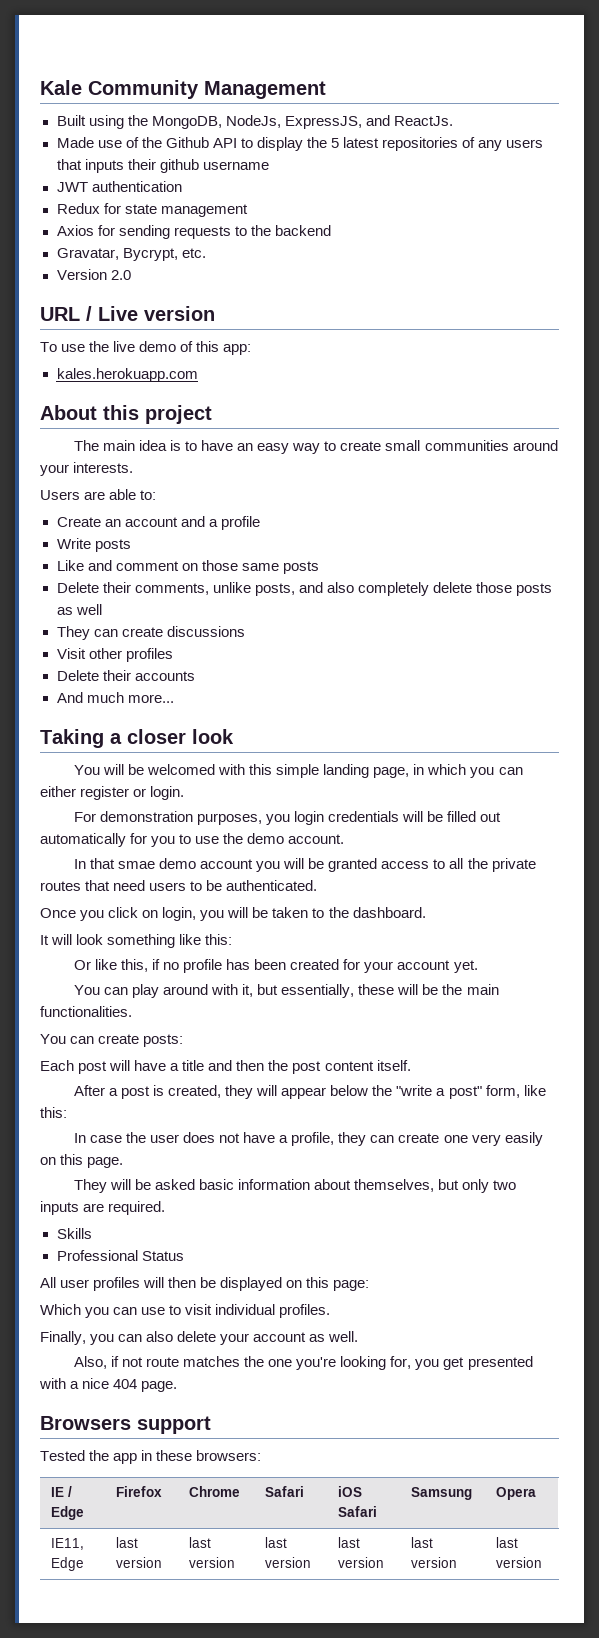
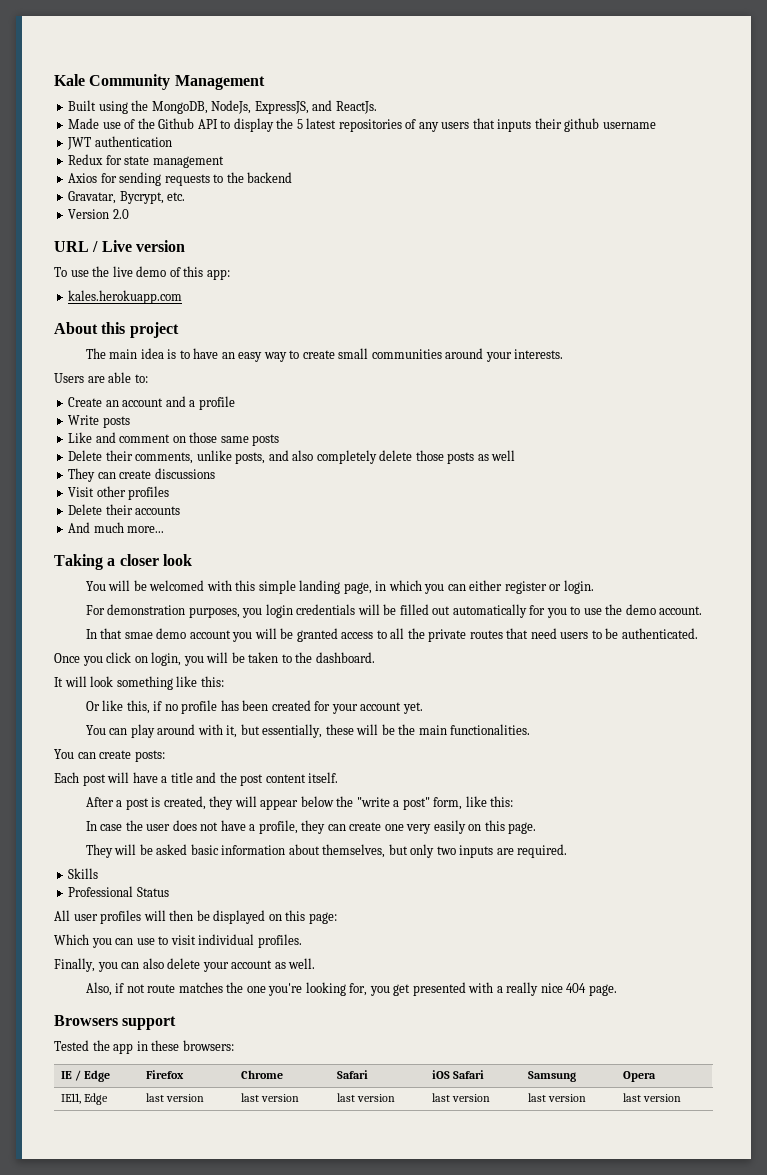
- Each post will have a title and then the post content itself.
+ Each post will have a title and the post content itself.
- Also, if not route matches the one you're looking for, you get presented with a nice 404 page.
+ Also, if not route matches the one you're looking for, you get presented with a really nice 404 page.

